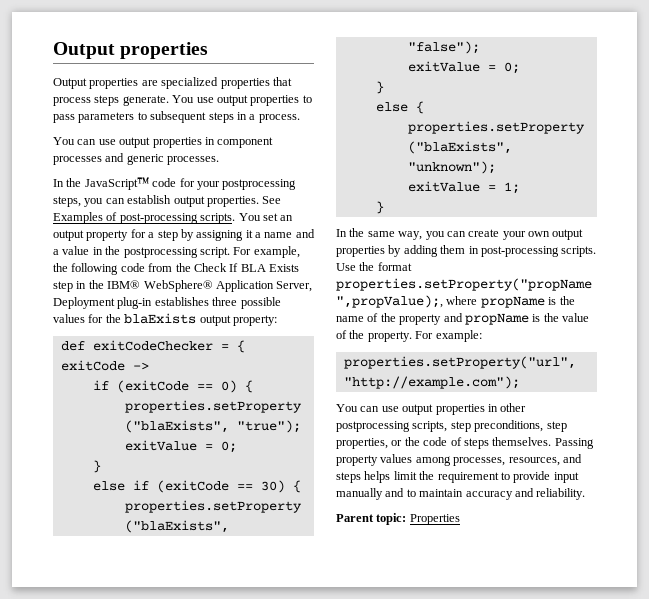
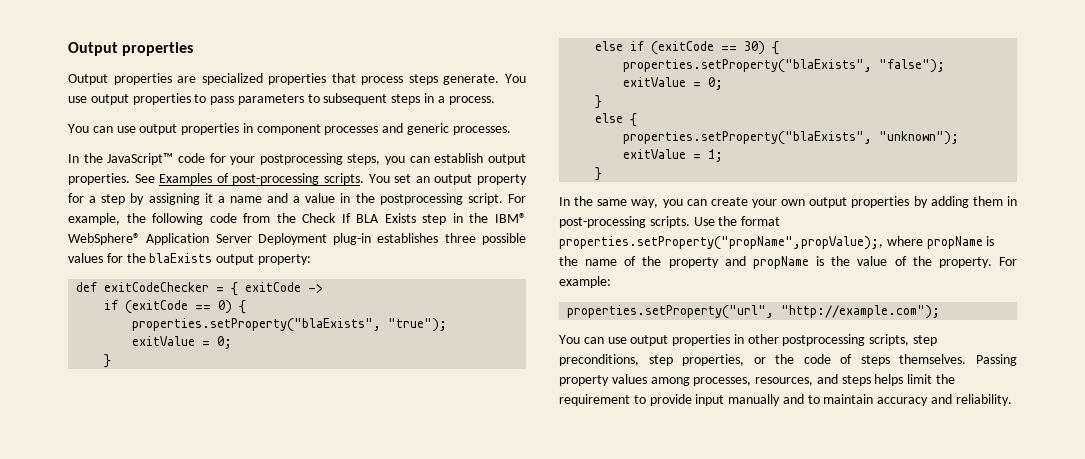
- For example, the following code from the Check If BLA Exists step in the IBM® WebSphere® Application Server, Deployment plug-in establishes three possible values for the blaExists output property:
+ For example, the following code from the Check If BLA Exists step in the IBM® WebSphere® Application Server Deployment plug-in establishes three possible values for the blaExists output property:
- Parent topic: Properties

